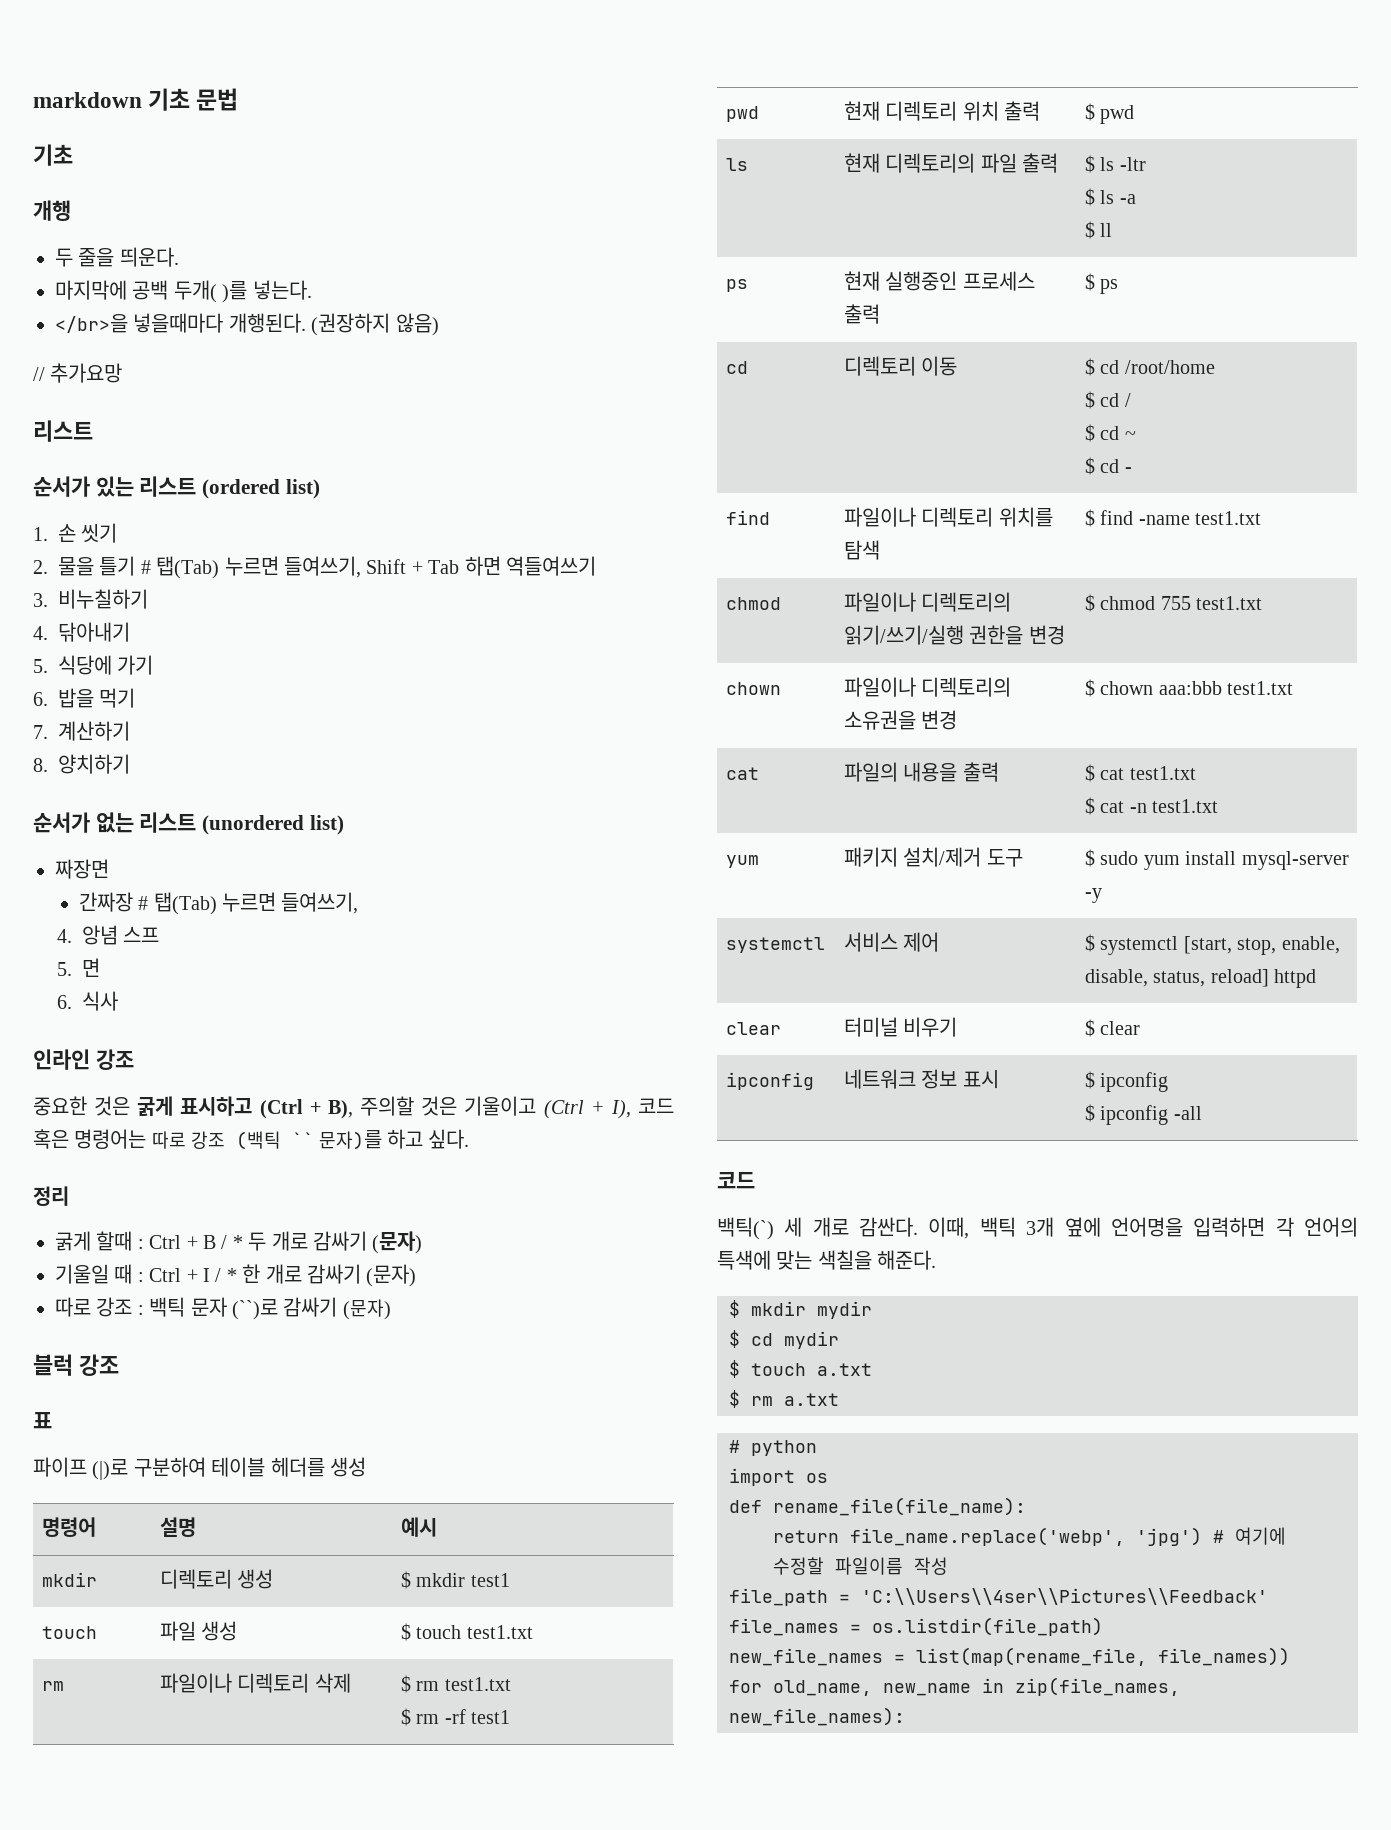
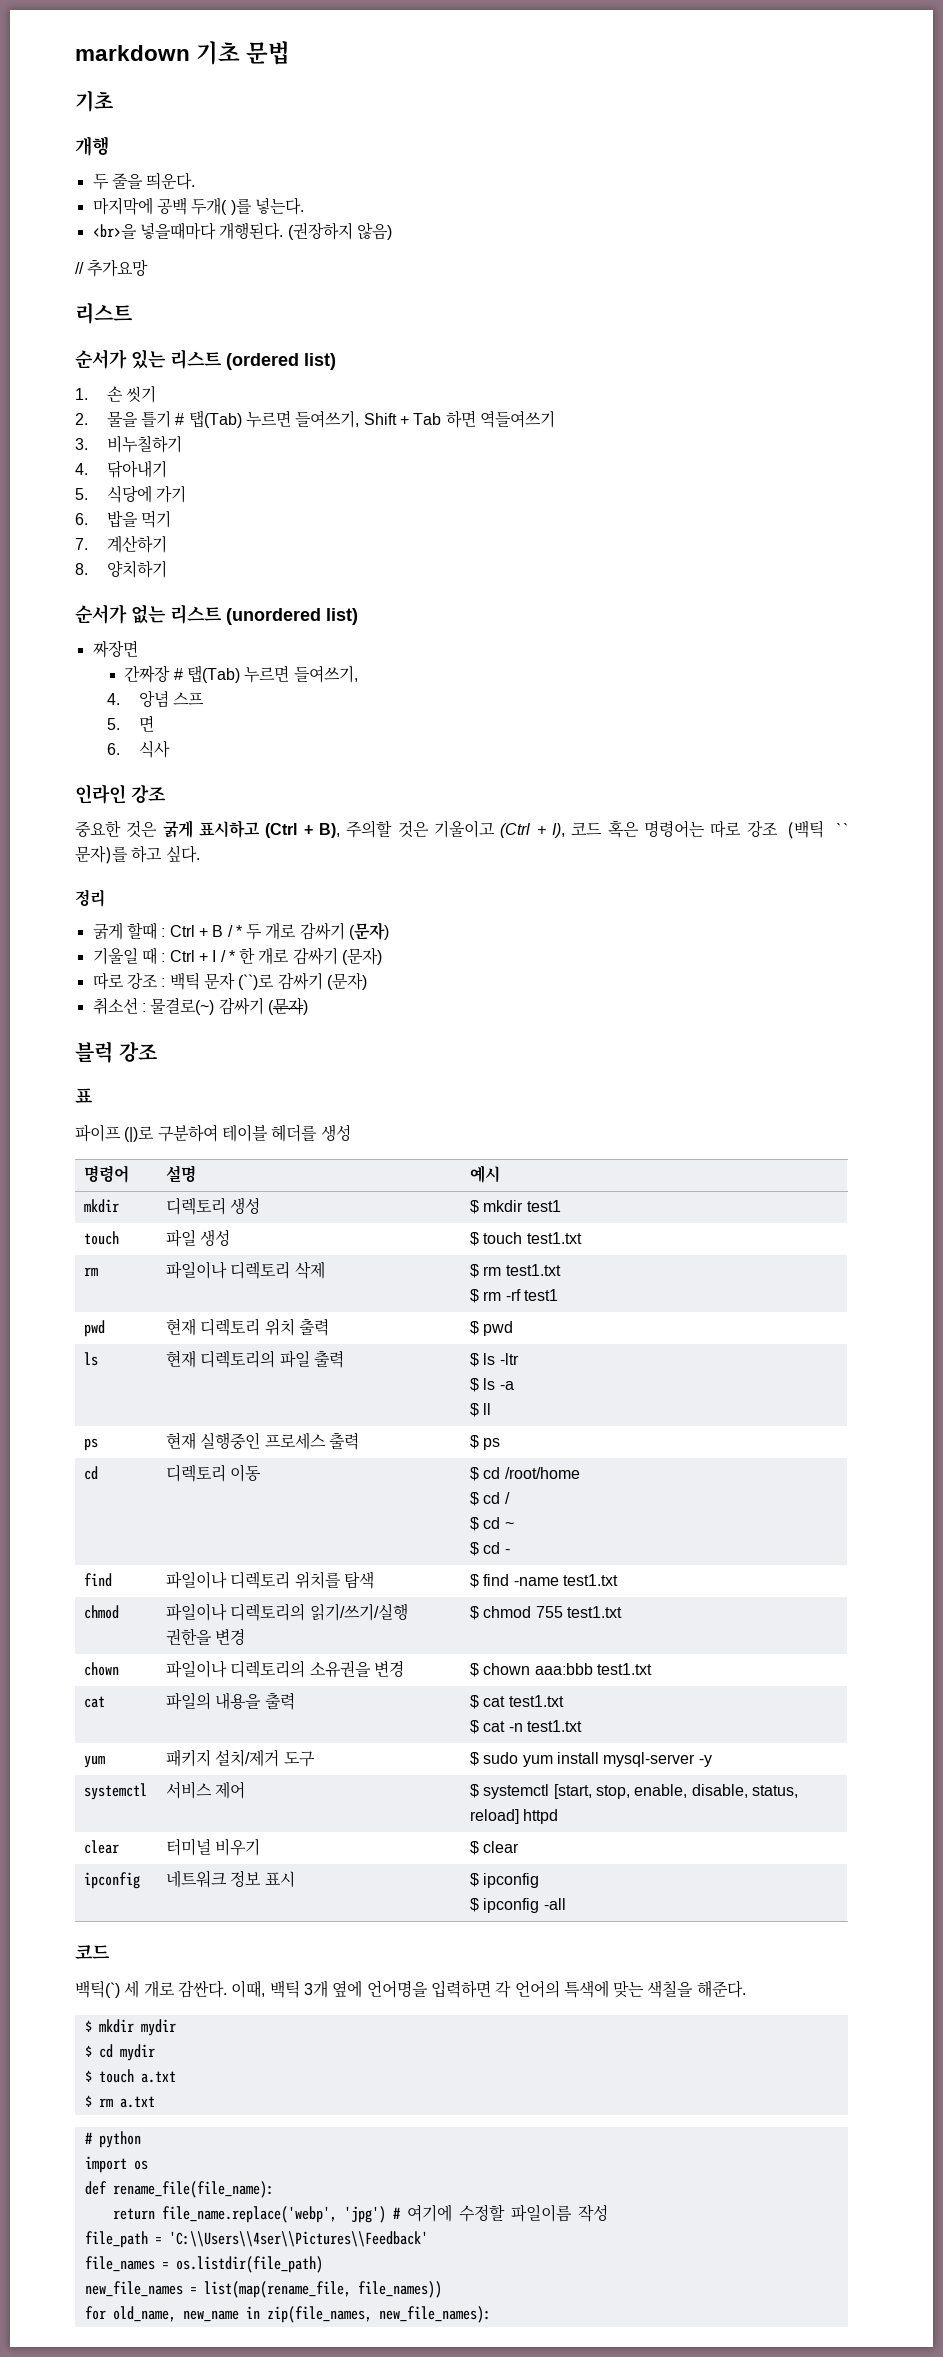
- </br>을 넣을때마다 개행된다.
+ <br>을 넣을때마다 개행된다.
+ 취소선 : 물결로(~) 감싸기 (문자)

